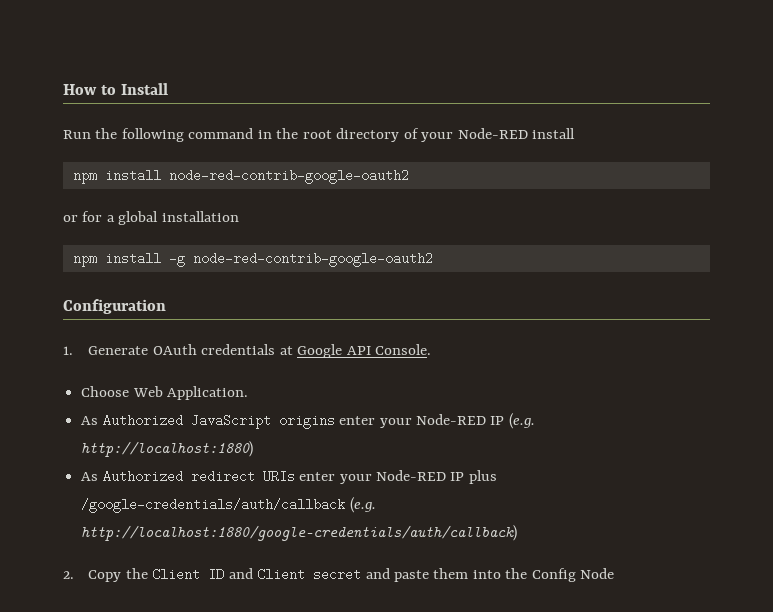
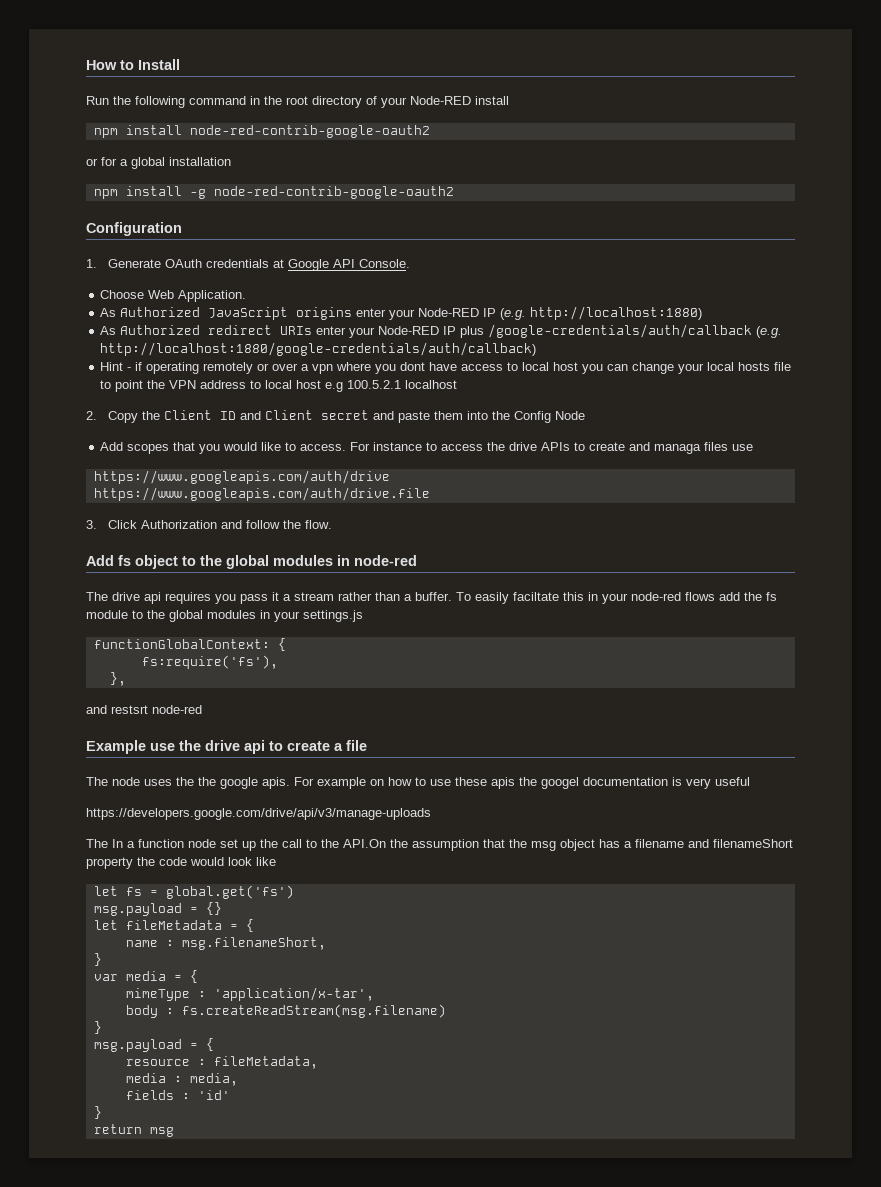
+ Hint - if operating remotely or over a vpn where you dont have access to local host you can change your local hosts file to point the VPN address to local host e.g 100.5.2.1 localhost
+ Add scopes that you would like to access. For instance to access the drive APIs to create and managa files use
+ https://www.googleapis.com/auth/drive
+ https://www.googleapis.com/auth/drive.file
+ 3. Click Authorization and follow the flow.
+ Add fs object to the global modules in node-red
+ The drive api requires you pass it a stream rather than a buffer. To easily faciltate this in your node-red flows add the fs module to the global modules in your settings.js
+ functionGlobalContext: {
+ fs:require('fs'),
+ },
+ and restsrt node-red
+ Example use the drive api to create a file
+ The node uses the the google apis. For example on how to use these apis the googel documentation is very useful
+ https://developers.google.com/drive/api/v3/manage-uploads
+ The In a function node set up the call to the API.On the assumption that the msg object has a filename and filenameShort property the code would look like
+ let fs = global.get('fs')
+ msg.payload = {}
+ let fileMetadata = {
+ name : msg.filenameShort,
+ }
+ var media = {
+ mimeType : 'application/x-tar',
+ body : fs.createReadStream(msg.filename)
+ }
+ msg.payload = {
+ resource : fileMetadata,
+ media : media,
+ fields : 'id'
+ }
+ return msg

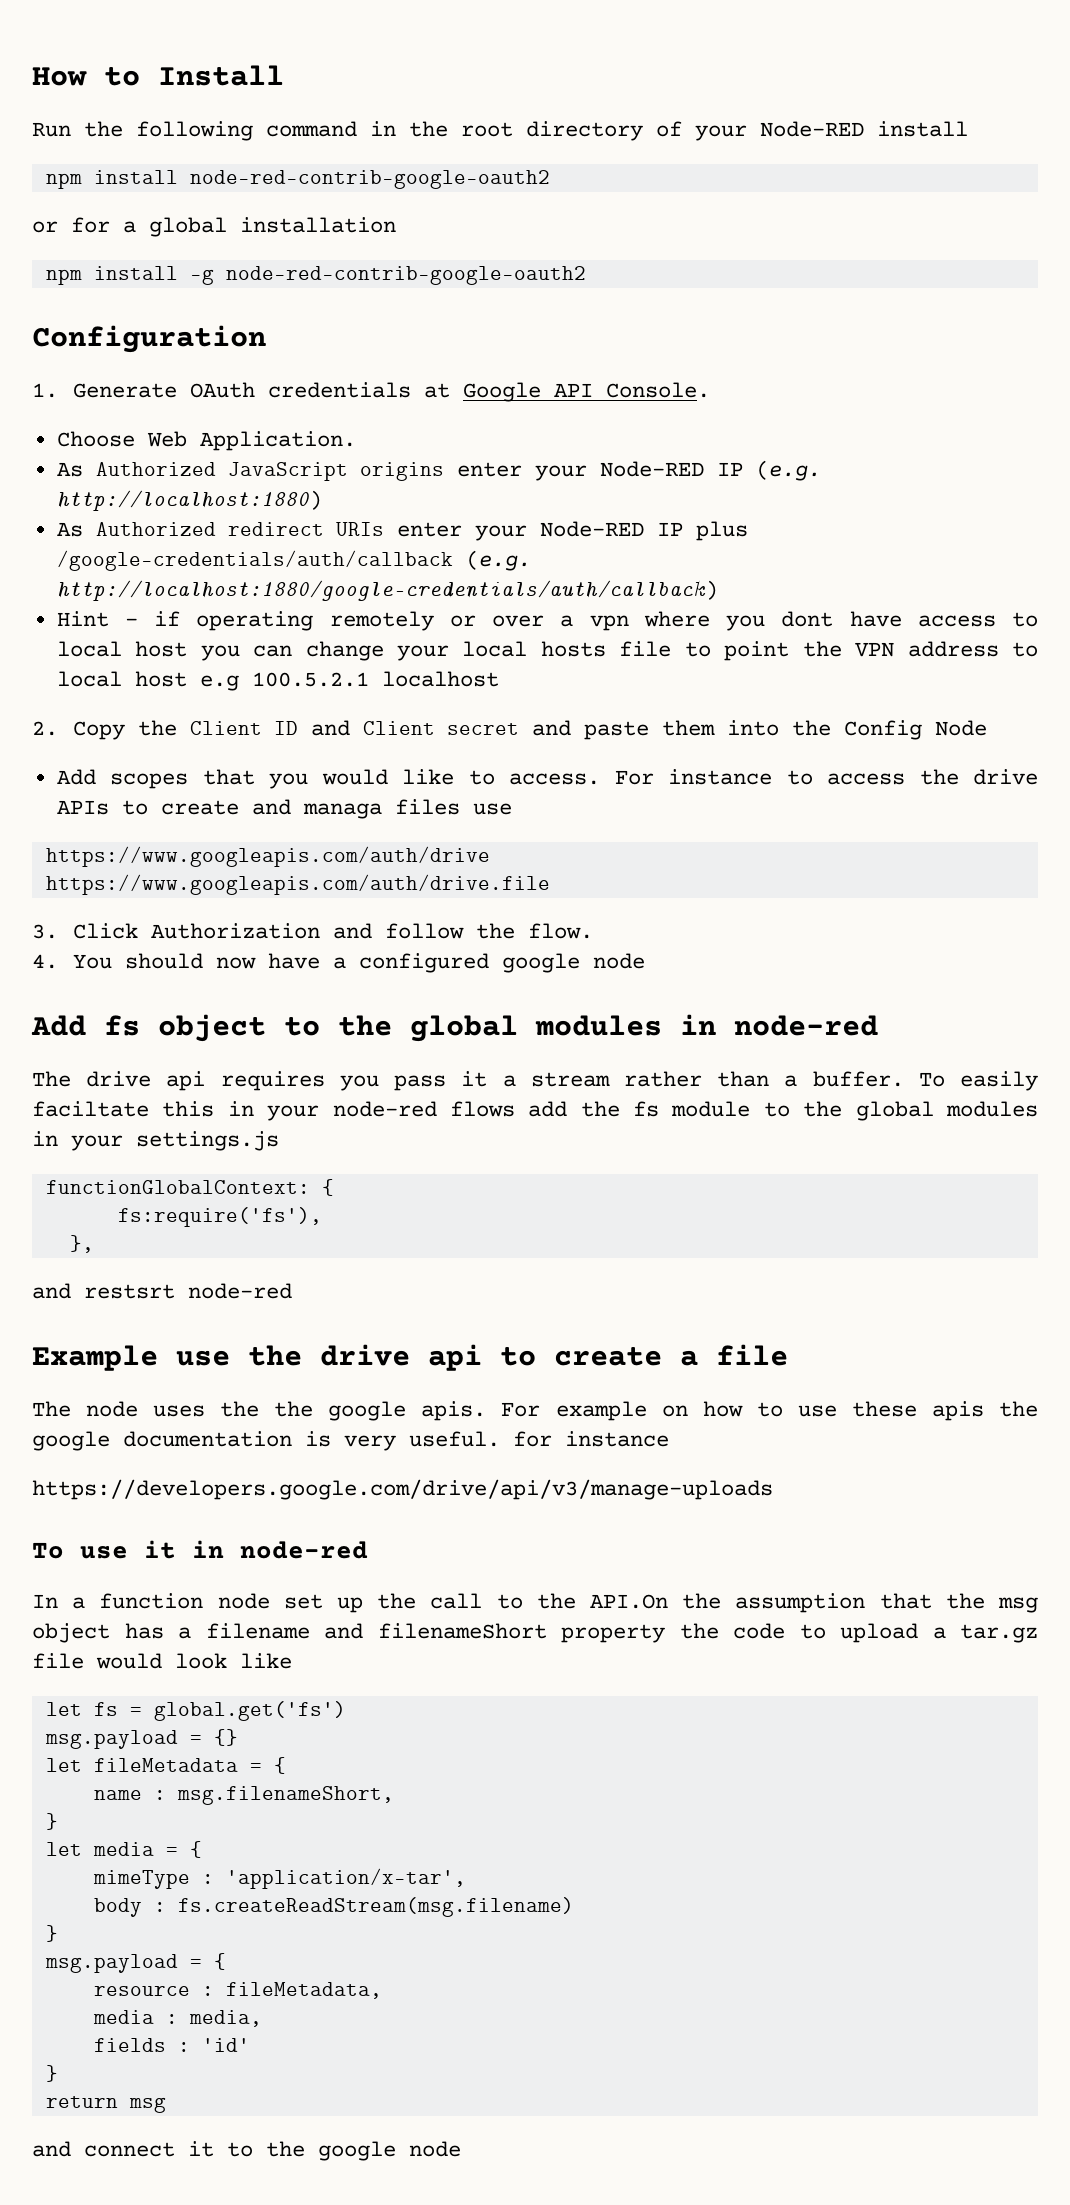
+ 4. You should now have a configured google node
- For example on how to use these apis the googel documentation is very useful
+ For example on how to use these apis the google documentation is very useful. for instance
  https://developers.google.com/drive/api/v3/manage-uploads
- The In a function node set up the call to the API.On the assumption that the msg object has a filename and filenameShort property the code would look like
+ To use it in node-red
+ In a function node set up the call to the API.On the assumption that the msg object has a filename and filenameShort property the code to upload a tar.gz file would look like
- var media = {
+ let media = {
+ and connect it to the google node

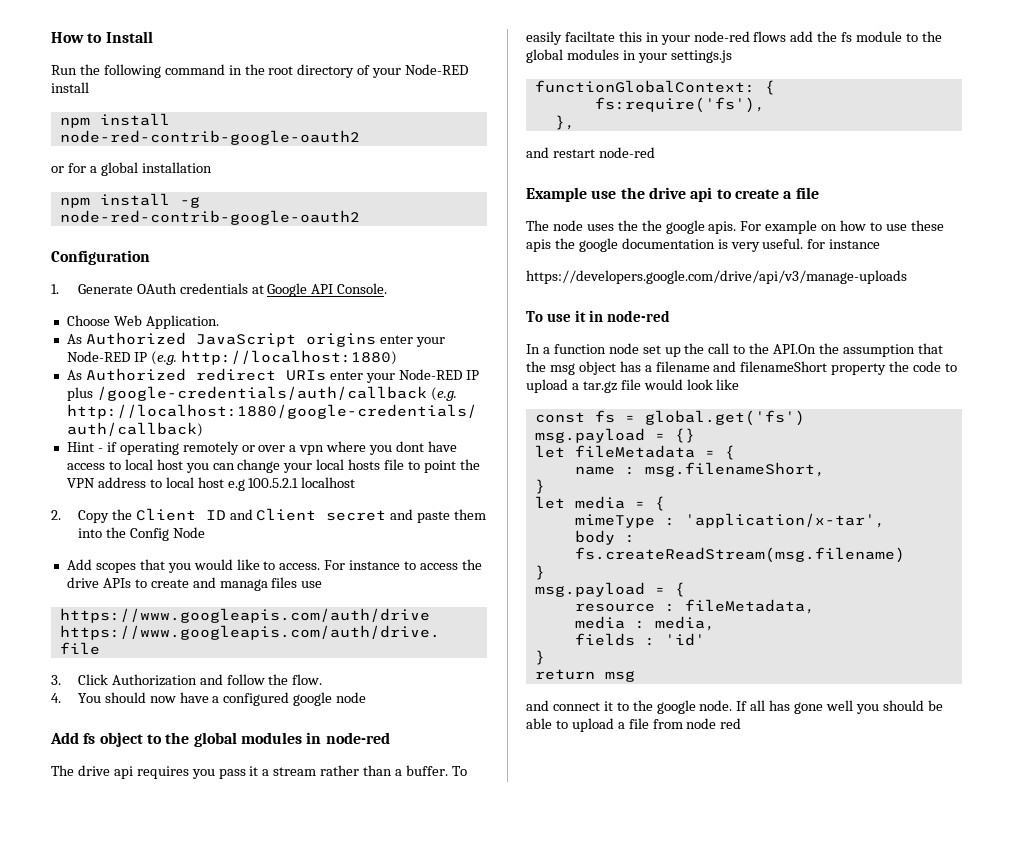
- and restsrt node-red
+ and restart node-red
- let fs = global.get('fs')
+ const fs = global.get('fs')
- and connect it to the google node
+ and connect it to the google node. If all has gone well you should be able to upload a file from node red

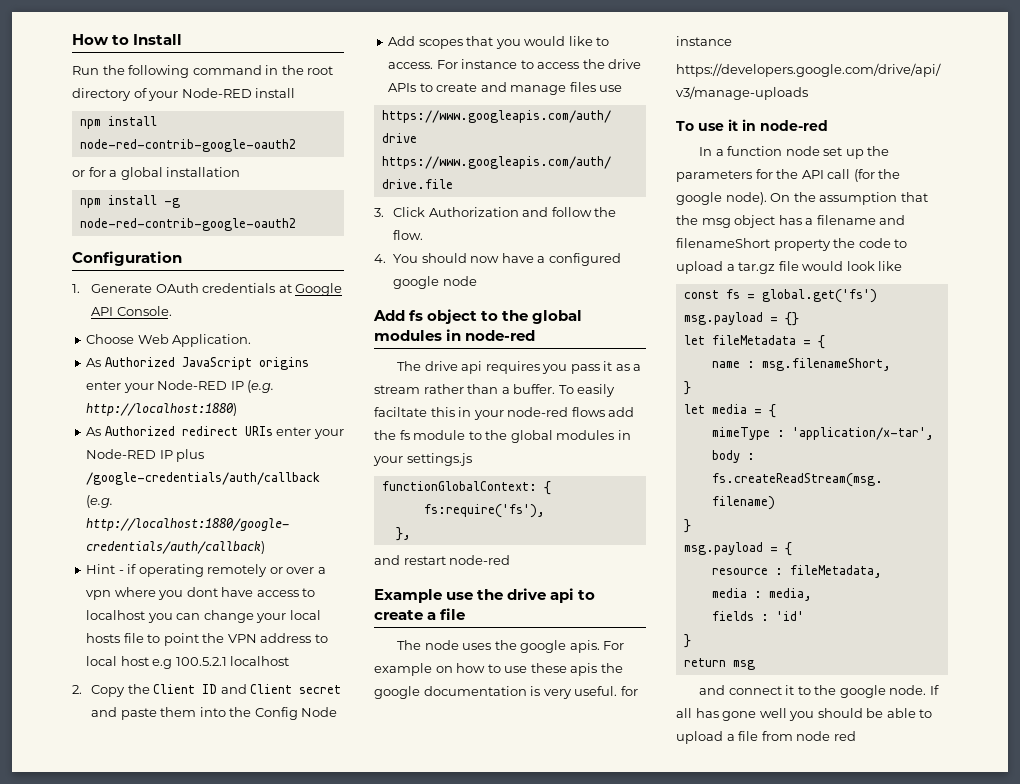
- Hint - if operating remotely or over a vpn where you dont have access to local host you can change your local hosts file to point the VPN address to local host e.g 100.5.2.1 localhost
+ Hint - if operating remotely or over a vpn where you dont have access to localhost you can change your local hosts file to point the VPN address to local host e.g 100.5.2.1 localhost
- For instance to access the drive APIs to create and managa files use
+ For instance to access the drive APIs to create and manage files use
- The drive api requires you pass it a stream rather than a buffer.
+ The drive api requires you pass it as a stream rather than a buffer.
- The node uses the the google apis.
+ The node uses the google apis.
- In a function node set up the call to the API.On the assumption that the msg object has a filename and filenameShort property the code to upload a tar.gz file would look like
+ In a function node set up the parameters for the API call (for the google node). On the assumption that the msg object has a filename and filenameShort property the code to upload a tar.gz file would look like

